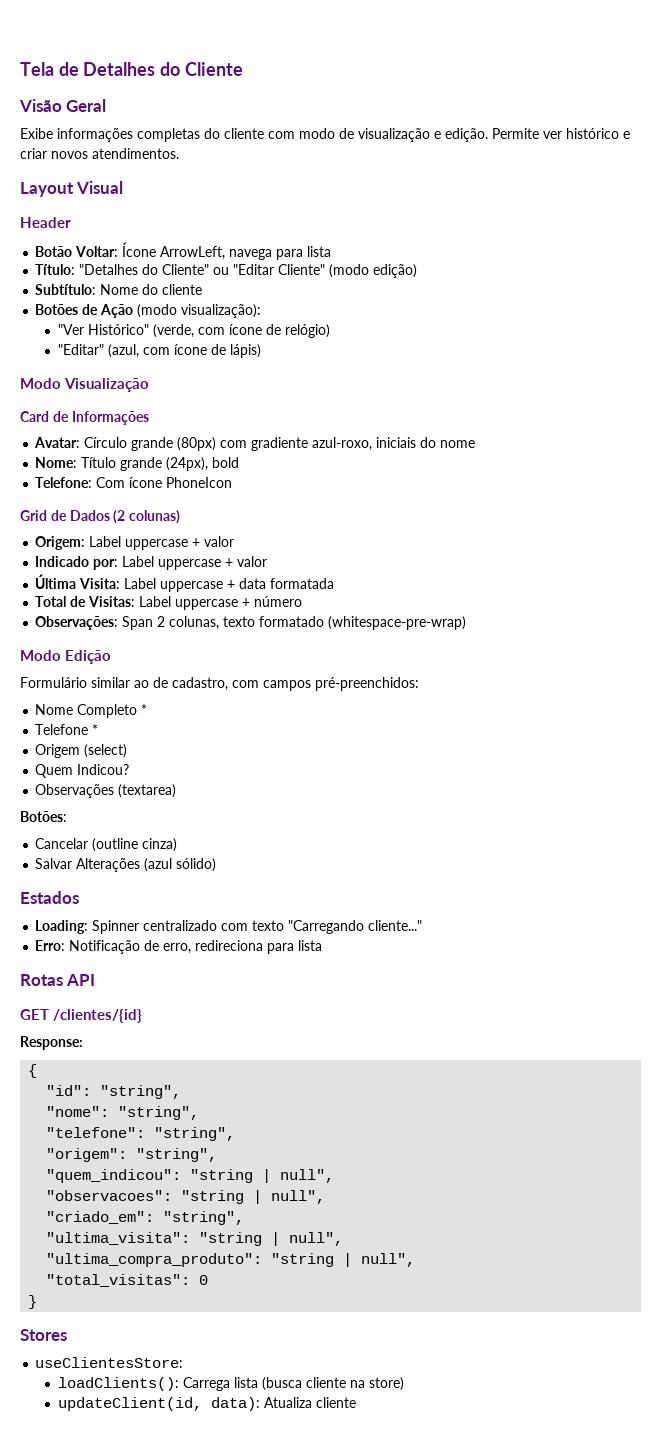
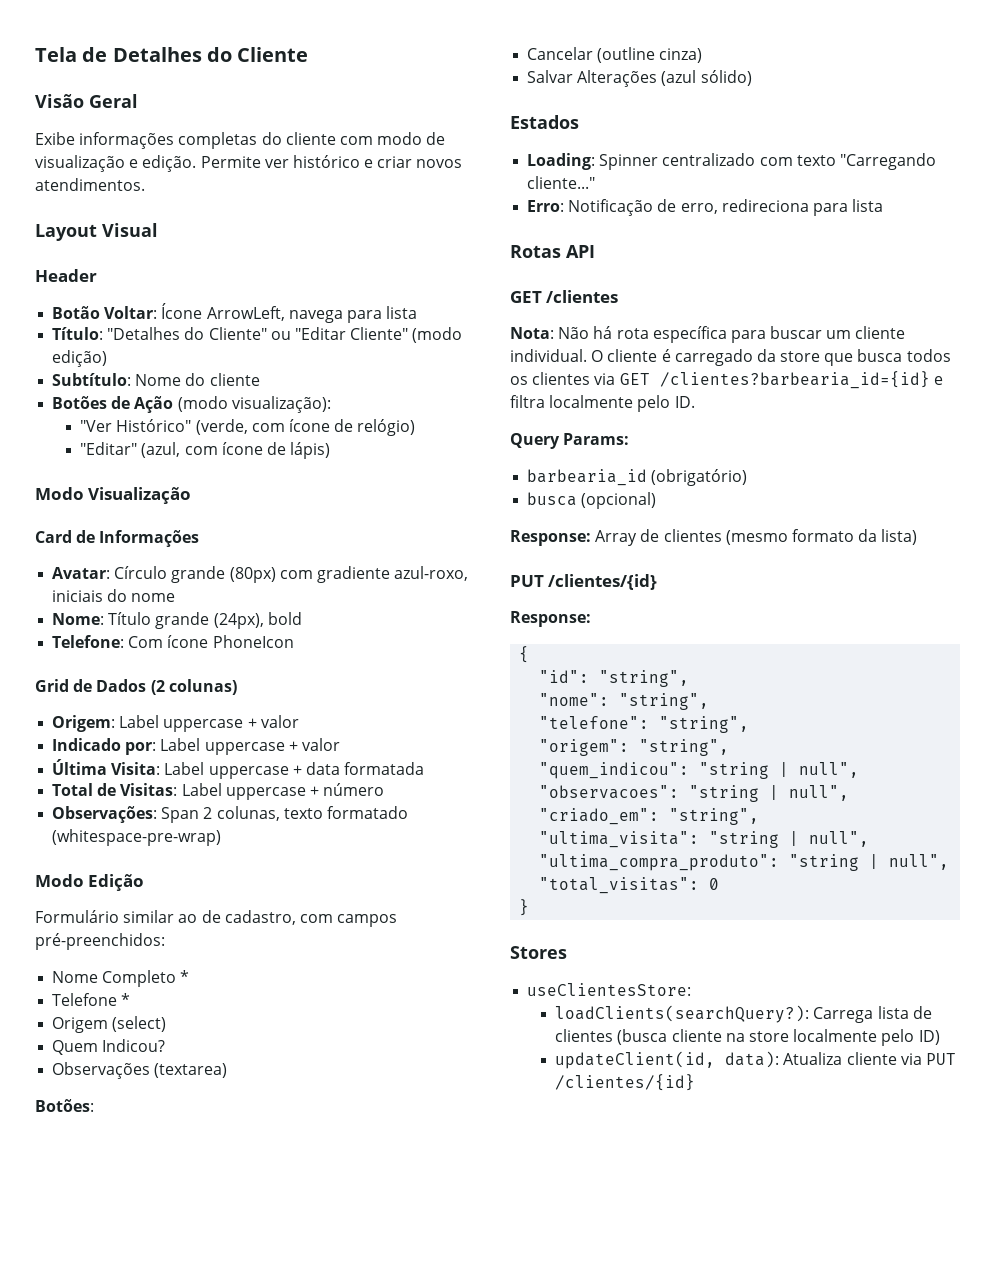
- GET /clientes/{id}
+ GET /clientes
+ Nota: Não há rota específica para buscar um cliente individual. O cliente é carregado da store que busca todos os clientes via GET /clientes?barbearia_id={id} e filtra localmente pelo ID.
+ Query Params:
+ barbearia_id (obrigatório)
+ busca (opcional)
+ Response: Array de clientes (mesmo formato da lista)
+ PUT /clientes/{id}
- loadClients(): Carrega lista (busca cliente na store)
+ loadClients(searchQuery?): Carrega lista de clientes (busca cliente na store localmente pelo ID)
- updateClient(id, data): Atualiza cliente
+ updateClient(id, data): Atualiza cliente via PUT /clientes/{id}

